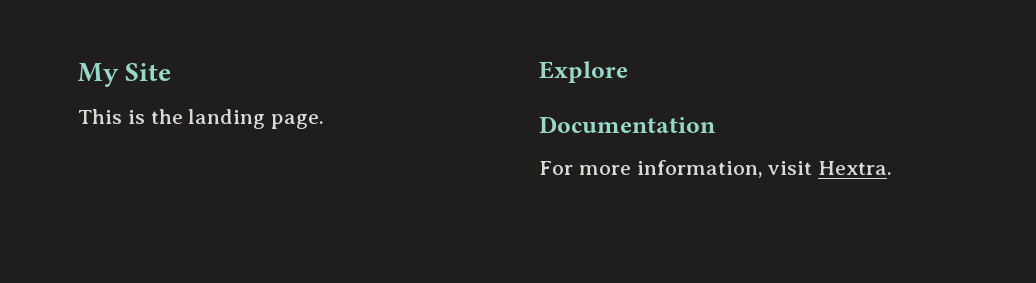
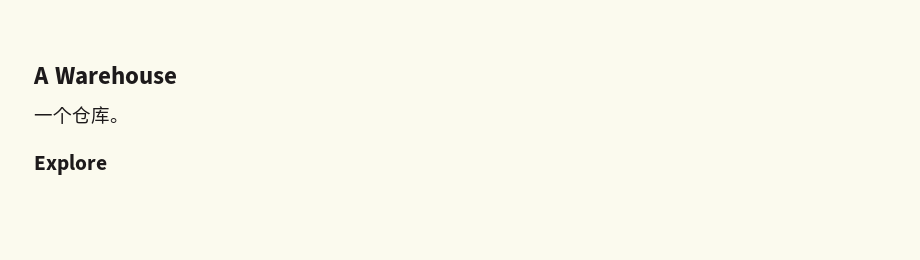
- My Site
- This is the landing page.
+ A Warehouse
+ 一个仓库。
  Explore
- Documentation
- For more information, visit Hextra.

